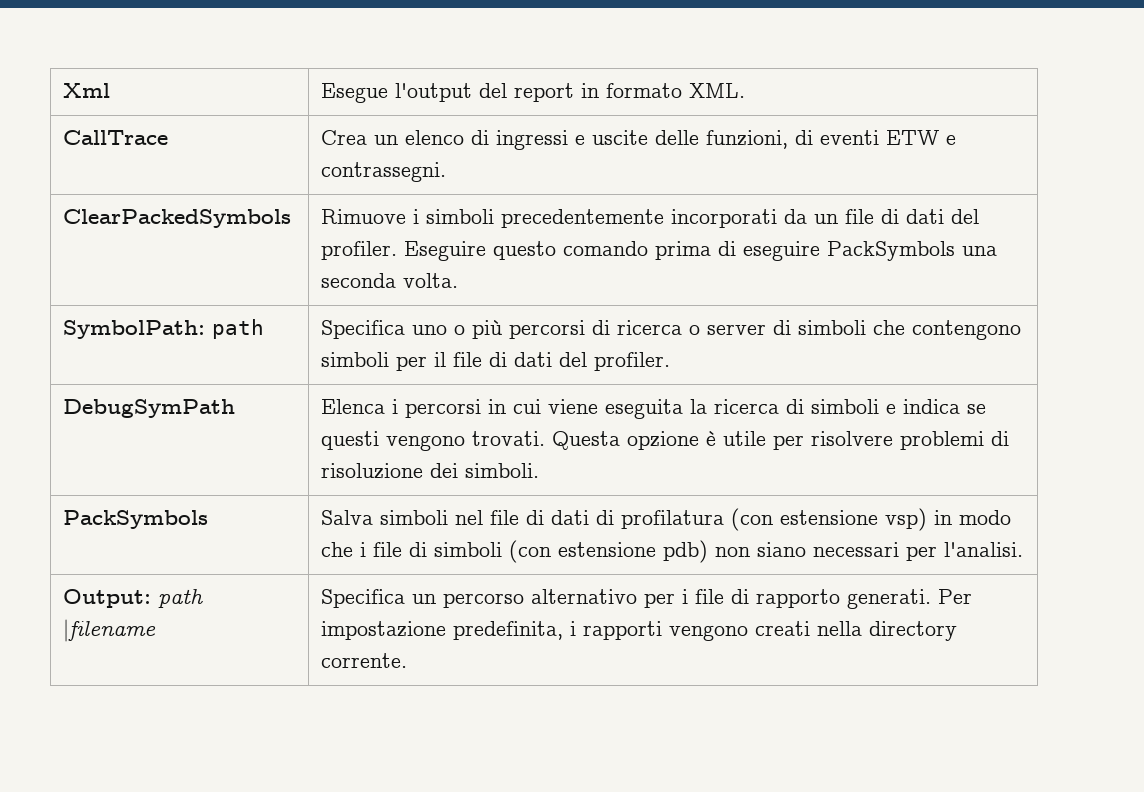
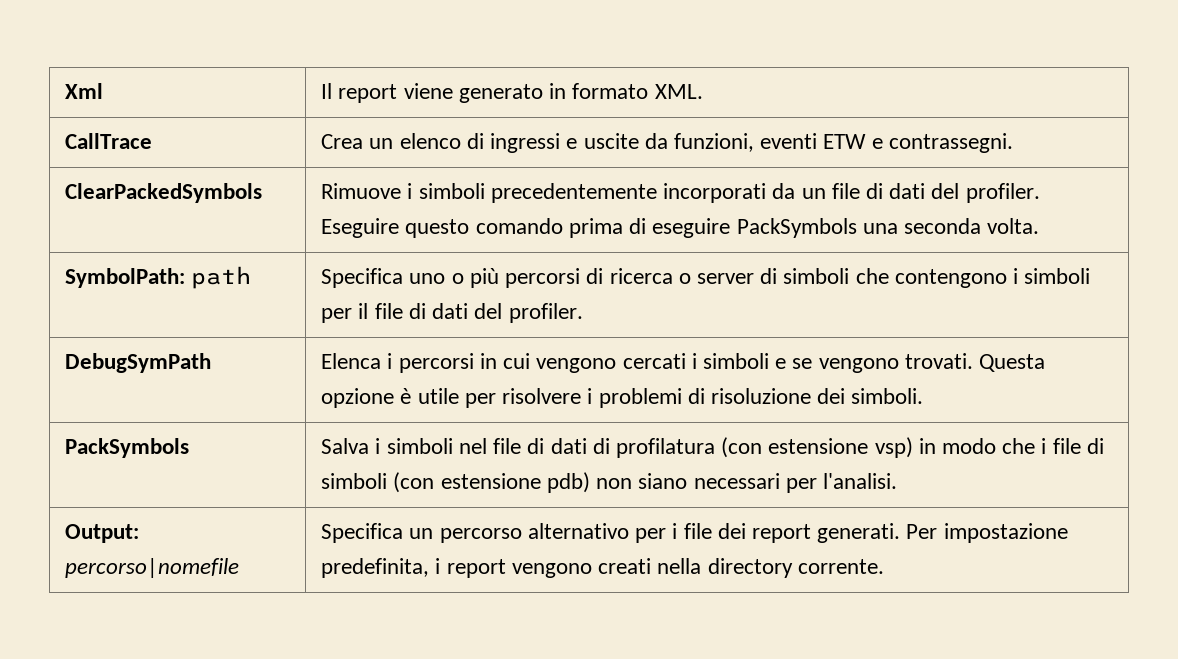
- Xml | Esegue l'output del report in formato XML.
+ Xml | Il report viene generato in formato XML.
- CallTrace | Crea un elenco di ingressi e uscite delle funzioni, di eventi ETW e contrassegni.
+ CallTrace | Crea un elenco di ingressi e uscite da funzioni, eventi ETW e contrassegni.
- SymbolPath: path | Specifica uno o più percorsi di ricerca o server di simboli che contengono simboli per il file di dati del profiler.
+ SymbolPath: path | Specifica uno o più percorsi di ricerca o server di simboli che contengono i simboli per il file di dati del profiler.
- DebugSymPath | Elenca i percorsi in cui viene eseguita la ricerca di simboli e indica se questi vengono trovati. Questa opzione è utile per risolvere problemi di risoluzione dei simboli.
+ DebugSymPath | Elenca i percorsi in cui vengono cercati i simboli e se vengono trovati. Questa opzione è utile per risolvere i problemi di risoluzione dei simboli.
- PackSymbols | Salva simboli nel file di dati di profilatura (con estensione vsp) in modo che i file di simboli (con estensione pdb) non siano necessari per l'analisi.
+ PackSymbols | Salva i simboli nel file di dati di profilatura (con estensione vsp) in modo che i file di simboli (con estensione pdb) non siano necessari per l'analisi.
- Output: path |filename | Specifica un percorso alternativo per i file di rapporto generati. Per impostazione predefinita, i rapporti vengono creati nella directory corrente.
+ Output: percorso|nomefile | Specifica un percorso alternativo per i file dei report generati. Per impostazione predefinita, i report vengono creati nella directory corrente.

